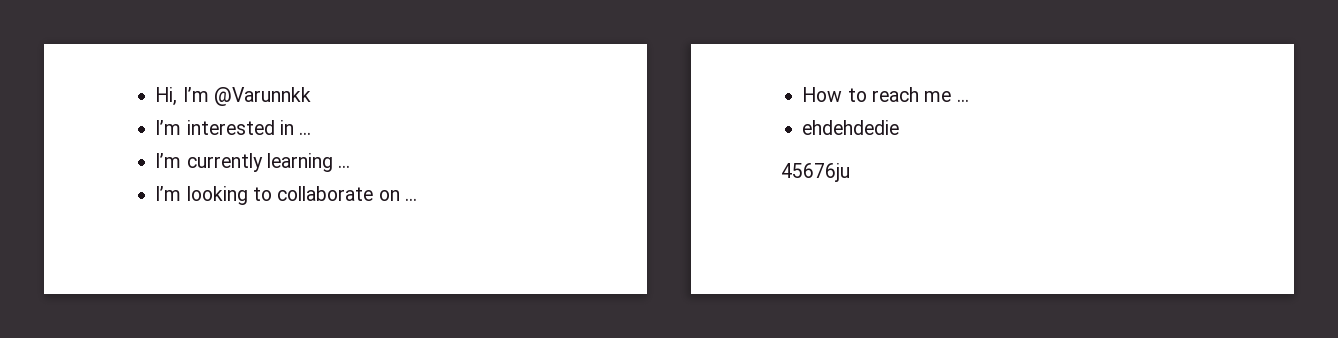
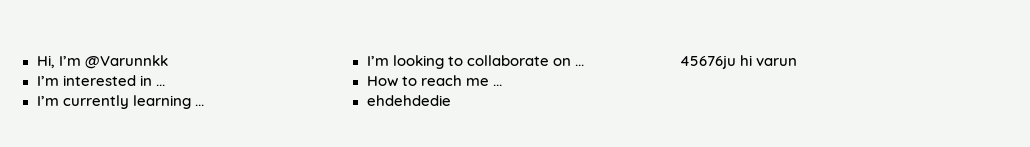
- 45676ju
+ 45676ju hi varun

